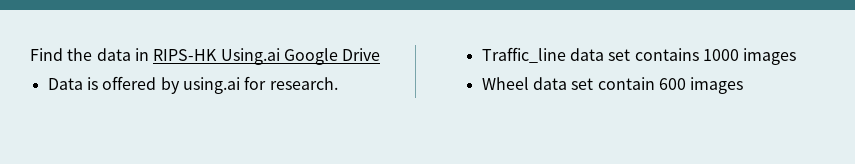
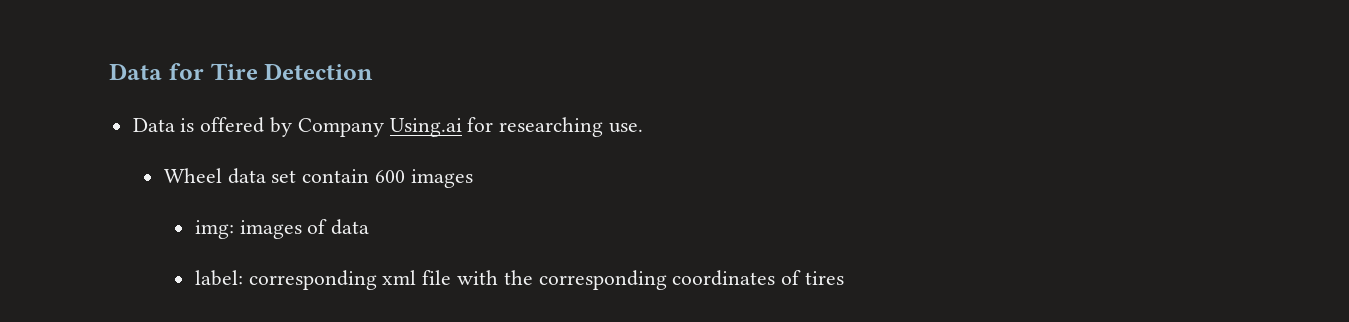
- Find the data in RIPS-HK Using.ai Google Drive
- Data is offered by using.ai for research.
- Traffic_line data set contains 1000 images
+ Data for Tire Detection
+ Data is offered by Company Using.ai for researching use.
+ img: images of data
+ label: corresponding xml file with the corresponding coordinates of tires

